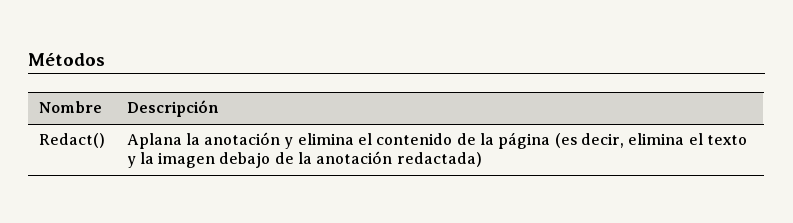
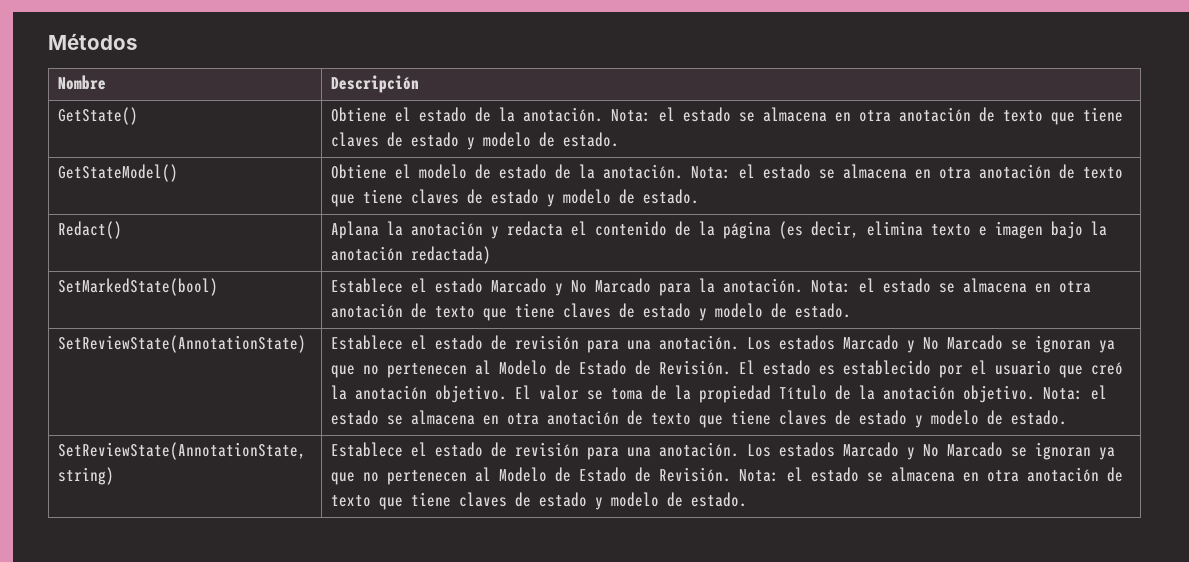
+ GetState() | Obtiene el estado de la anotación. Nota: el estado se almacena en otra anotación de texto que tiene claves de estado y modelo de estado.
+ GetStateModel() | Obtiene el modelo de estado de la anotación. Nota: el estado se almacena en otra anotación de texto que tiene claves de estado y modelo de estado.
- Redact() | Aplana la anotación y elimina el contenido de la página (es decir, elimina el texto y la imagen debajo de la anotación redactada)
+ Redact() | Aplana la anotación y redacta el contenido de la página (es decir, elimina texto e imagen bajo la anotación redactada)
+ SetMarkedState(bool) | Establece el estado Marcado y No Marcado para la anotación. Nota: el estado se almacena en otra anotación de texto que tiene claves de estado y modelo de estado.
+ SetReviewState(AnnotationState) | Establece el estado de revisión para una anotación. Los estados Marcado y No Marcado se ignoran ya que no pertenecen al Modelo de Estado de Revisión. El estado es establecido por el usuario que creó la anotación objetivo. El valor se toma de la propiedad Título de la anotación objetivo. Nota: el estado se almacena en otra anotación de texto que tiene claves de estado y modelo de estado.
+ SetReviewState(AnnotationState, string) | Establece el estado de revisión para una anotación. Los estados Marcado y No Marcado se ignoran ya que no pertenecen al Modelo de Estado de Revisión. Nota: el estado se almacena en otra anotación de texto que tiene claves de estado y modelo de estado.

